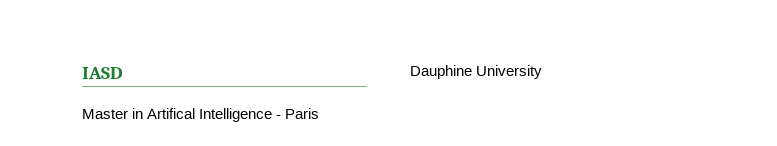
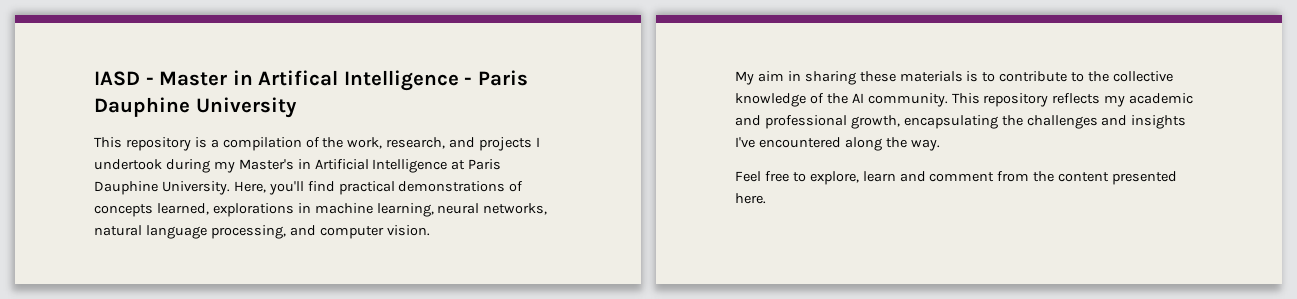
- IASD
- Master in Artifical Intelligence - Paris Dauphine University
+ IASD - Master in Artifical Intelligence - Paris Dauphine University
+ This repository is a compilation of the work, research, and projects I undertook during my Master's in Artificial Intelligence at Paris Dauphine University. Here, you'll find practical demonstrations of concepts learned, explorations in machine learning, neural networks, natural language processing, and computer vision.
+ My aim in sharing these materials is to contribute to the collective knowledge of the AI community. This repository reflects my academic and professional growth, encapsulating the challenges and insights I've encountered along the way.
+ Feel free to explore, learn and comment from the content presented here.

